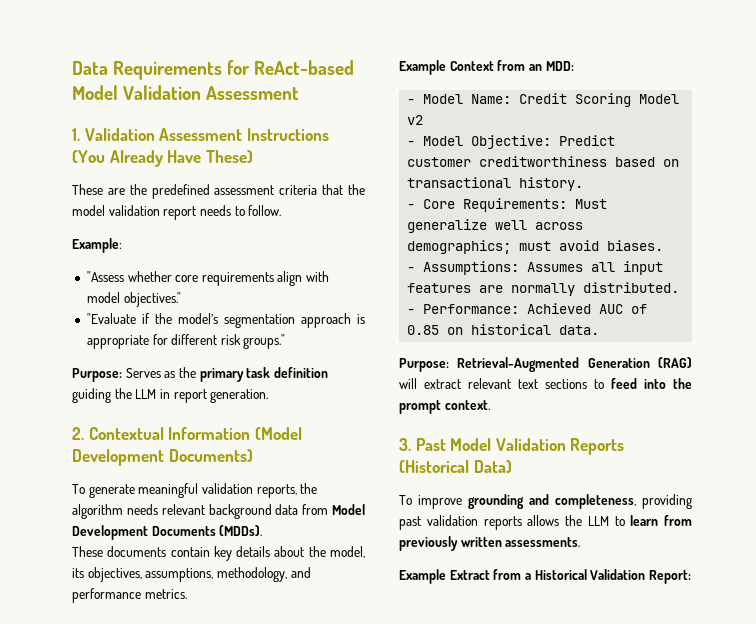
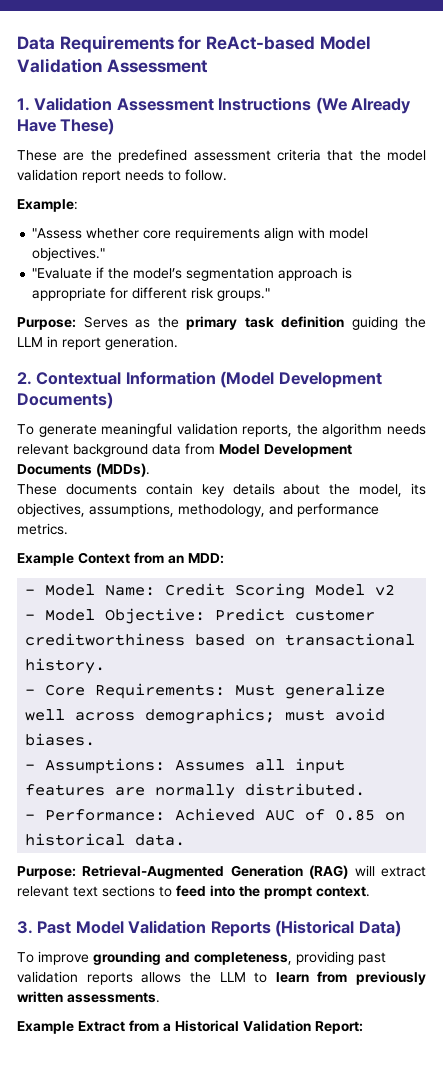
- 1. Validation Assessment Instructions (You Already Have These)
+ 1. Validation Assessment Instructions (We Already Have These)

